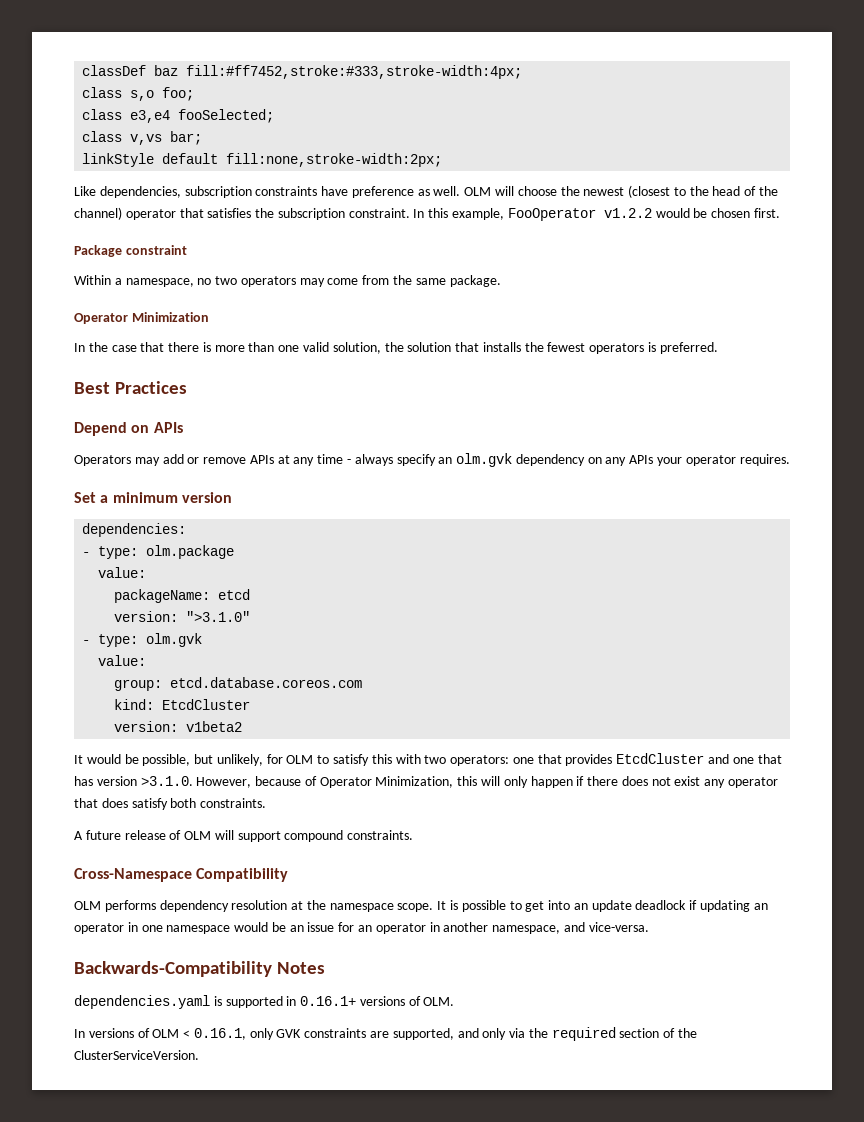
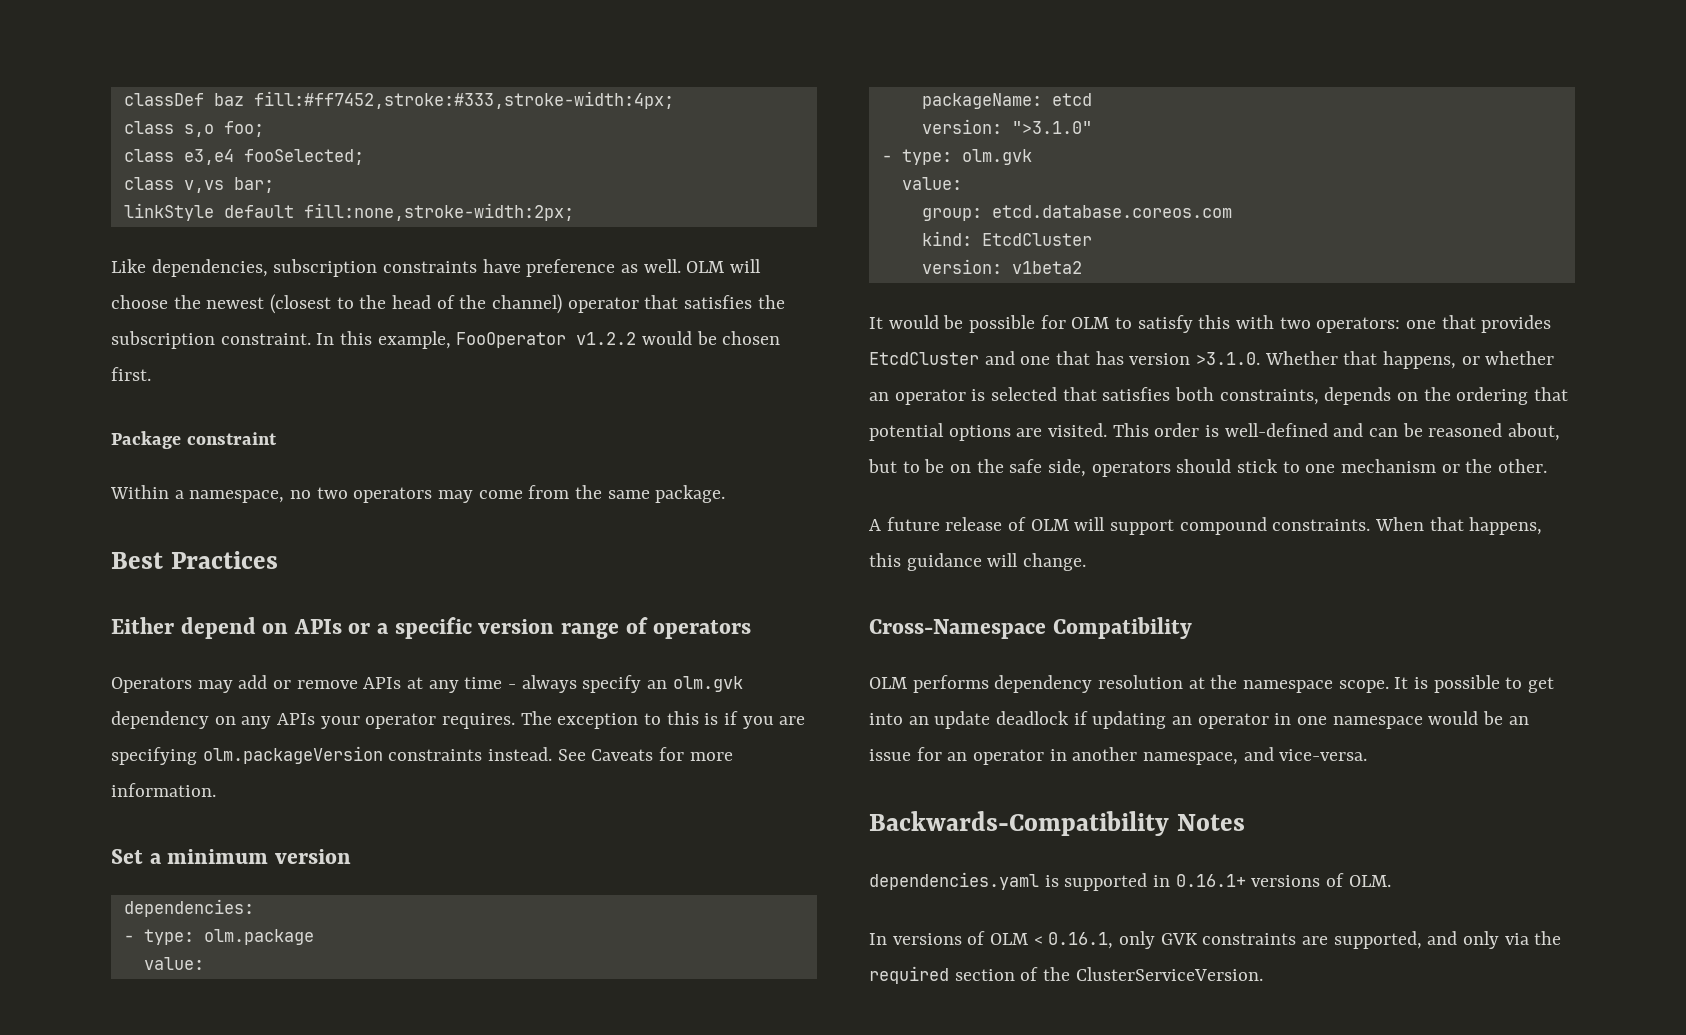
- Operator Minimization
- In the case that there is more than one valid solution, the solution that installs the fewest operators is preferred.
- Depend on APIs
+ Either depend on APIs or a specific version range of operators
+ The exception to this is if you are specifying olm.packageVersion constraints instead. See Caveats for more information.
- It would be possible, but unlikely, for OLM to satisfy this with two operators: one that provides EtcdCluster and one that has version >3.1.0. However, because of Operator Minimization, this will only happen if there does not exist any operator that does satisfy both constraints.
+ It would be possible for OLM to satisfy this with two operators: one that provides EtcdCluster and one that has version >3.1.0. Whether that happens, or whether an operator is selected that satisfies both constraints, depends on the ordering that potential options are visited. This order is well-defined and can be reasoned about, but to be on the safe side, operators should stick to one mechanism or the other.
+ When that happens, this guidance will change.

